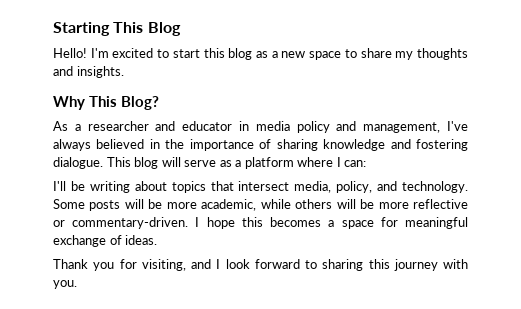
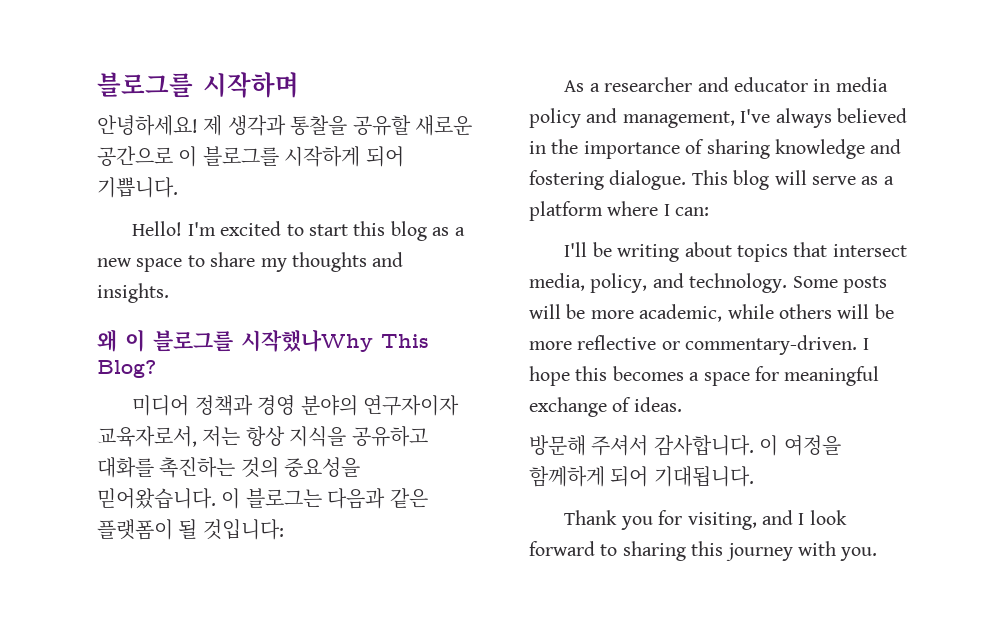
- Starting This Blog
+ 블로그를 시작하며
+ 안녕하세요! 제 생각과 통찰을 공유할 새로운 공간으로 이 블로그를 시작하게 되어 기쁩니다.
- Why This Blog?
+ 왜 이 블로그를 시작했나Why This Blog?
+ 미디어 정책과 경영 분야의 연구자이자 교육자로서, 저는 항상 지식을 공유하고 대화를 촉진하는 것의 중요성을 믿어왔습니다. 이 블로그는 다음과 같은 플랫폼이 될 것입니다:
+ 방문해 주셔서 감사합니다. 이 여정을 함께하게 되어 기대됩니다.

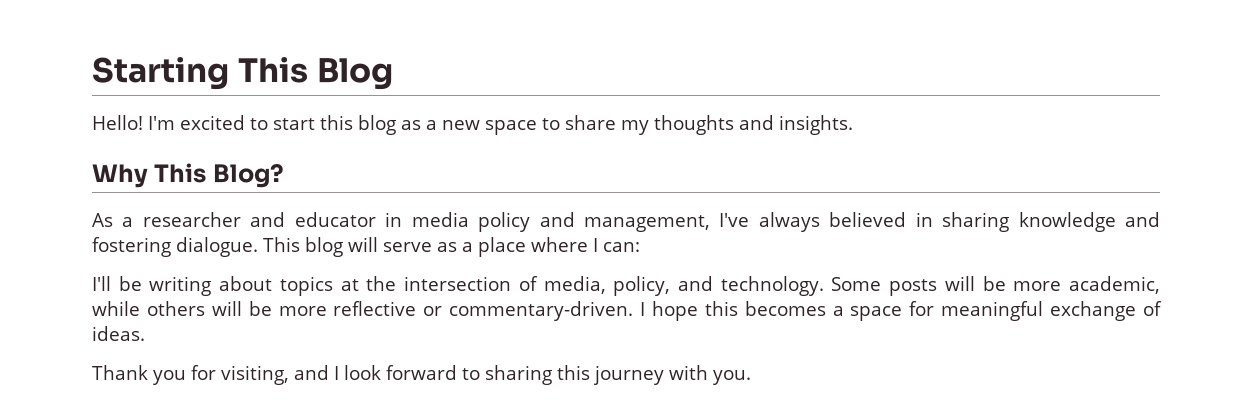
- 블로그를 시작하며
- 안녕하세요! 제 생각과 통찰을 공유할 새로운 공간으로 이 블로그를 시작하게 되어 기쁩니다.
+ Starting This Blog
- 왜 이 블로그를 시작했나Why This Blog?
- 미디어 정책과 경영 분야의 연구자이자 교육자로서, 저는 항상 지식을 공유하고 대화를 촉진하는 것의 중요성을 믿어왔습니다. 이 블로그는 다음과 같은 플랫폼이 될 것입니다:
+ Why This Blog?
- As a researcher and educator in media policy and management, I've always believed in the importance of sharing knowledge and fostering dialogue.
+ As a researcher and educator in media policy and management, I've always believed in sharing knowledge and fostering dialogue.
- This blog will serve as a platform where I can:
+ This blog will serve as a place where I can:
- I'll be writing about topics that intersect media, policy, and technology.
+ I'll be writing about topics at the intersection of media, policy, and technology.
- 방문해 주셔서 감사합니다. 이 여정을 함께하게 되어 기대됩니다.

